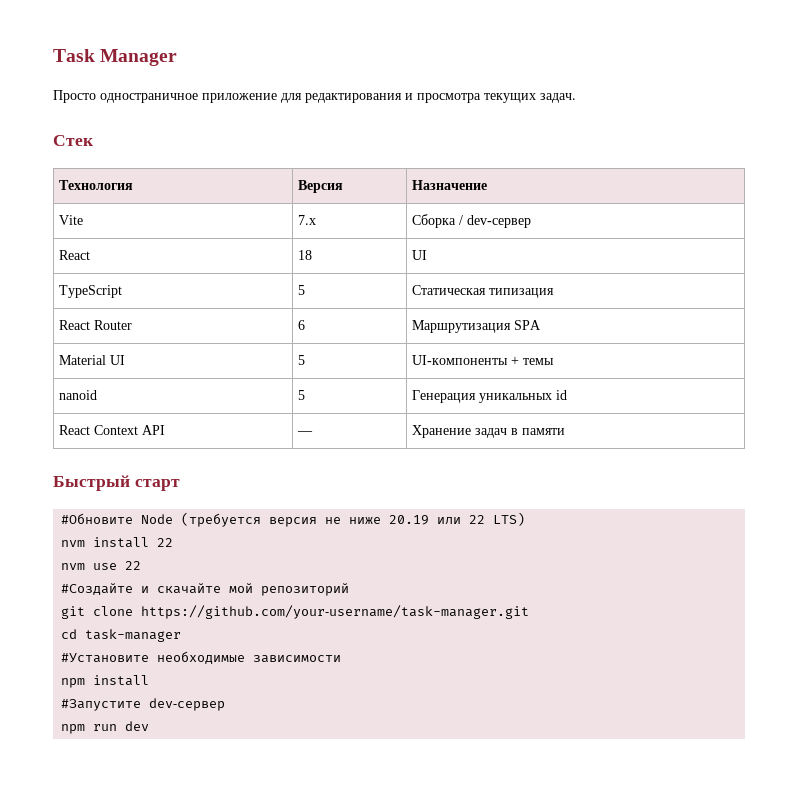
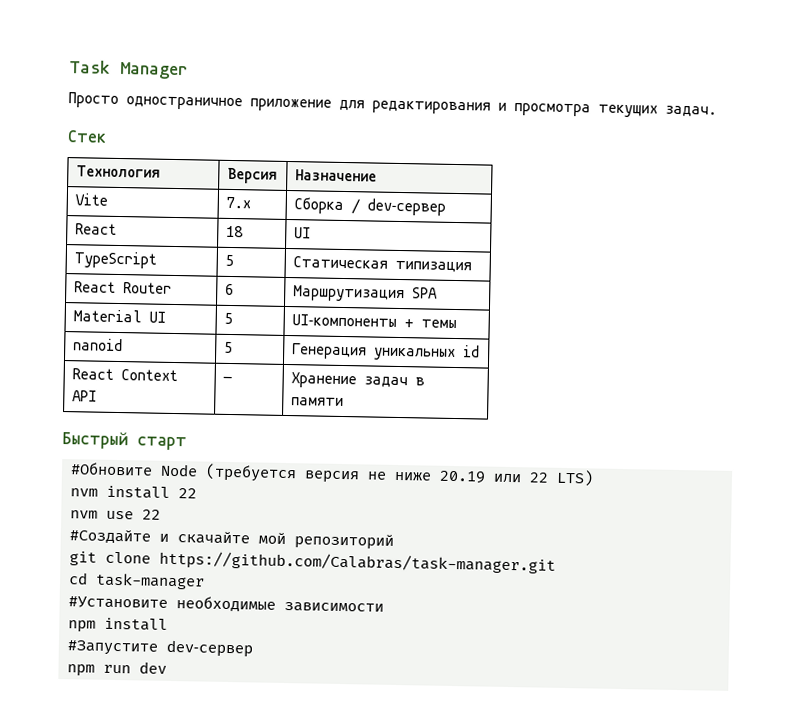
- git clone https://github.com/your‑username/task-manager.git
+ git clone https://github.com/Calabras/task-manager.git

